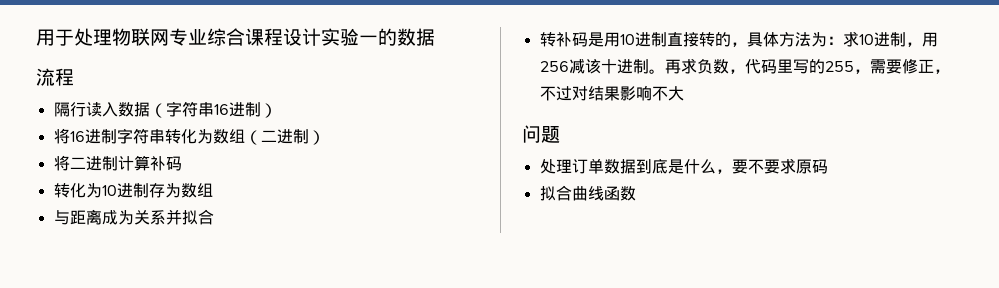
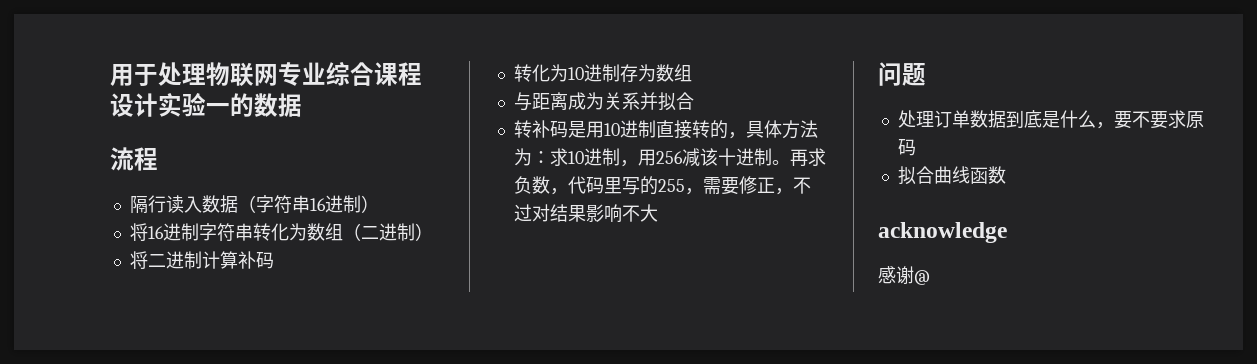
+ acknowledge
+ 感谢@

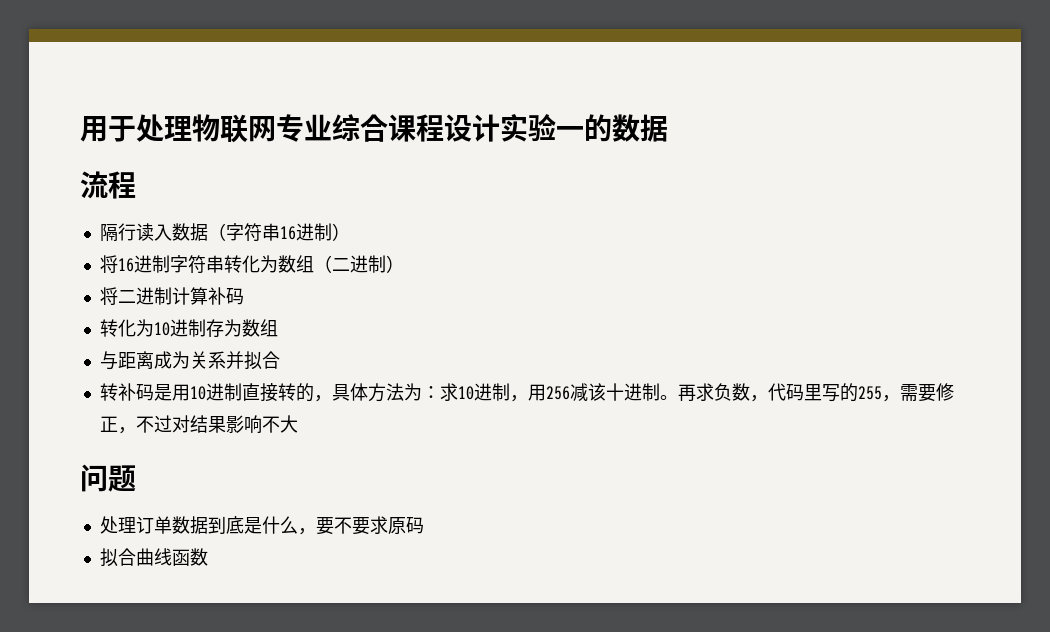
- acknowledge
- 感谢@

